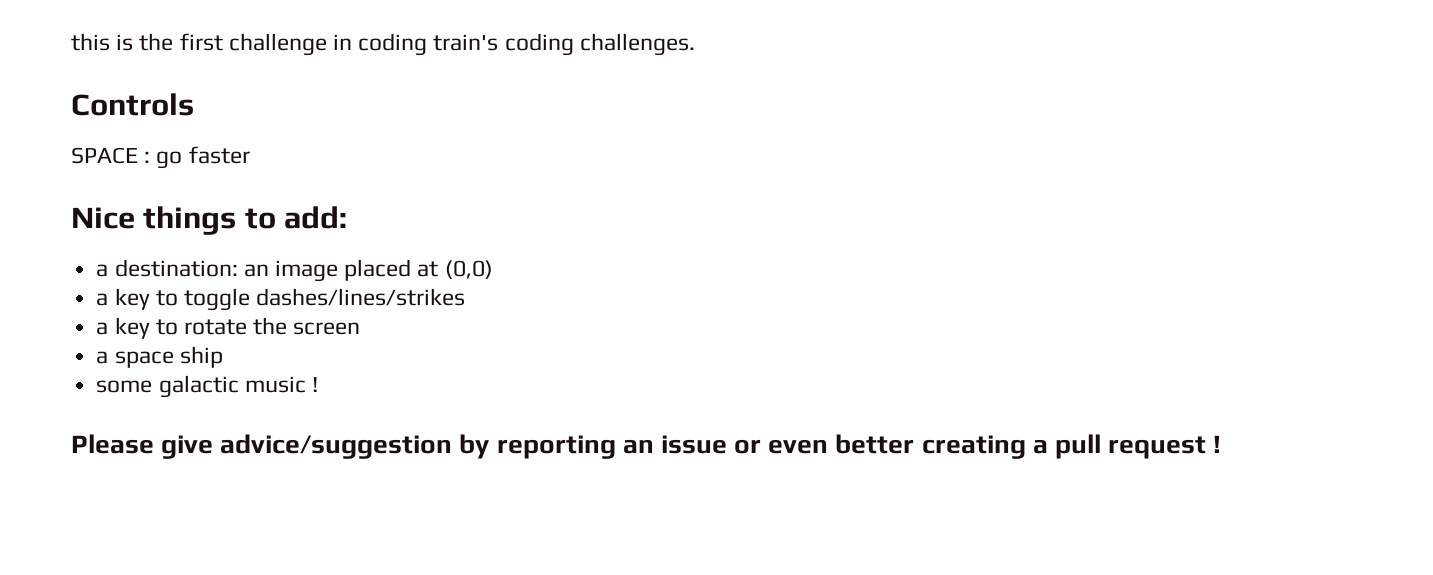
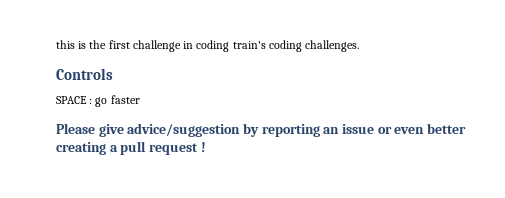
- Nice things to add:
- a destination: an image placed at (0,0)
- a key to toggle dashes/lines/strikes
- a key to rotate the screen
- a space ship
- some galactic music !

